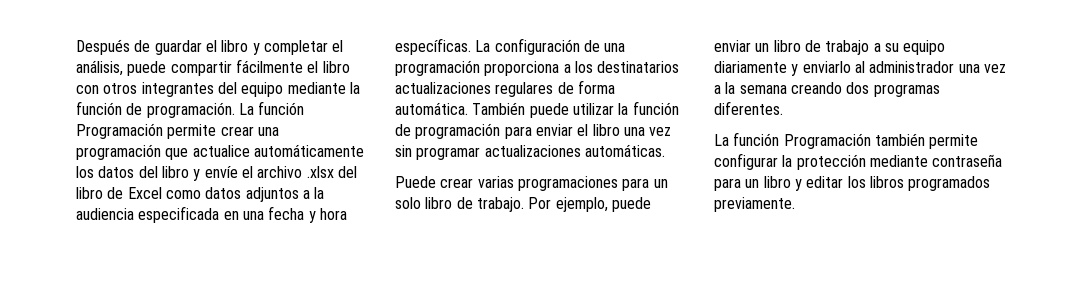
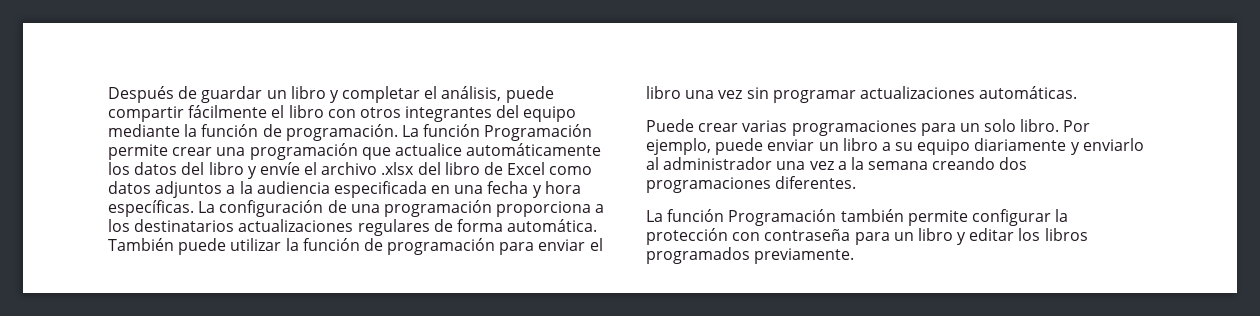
- Después de guardar el libro y completar el análisis, puede compartir fácilmente el libro con otros integrantes del equipo mediante la función de programación.
+ Después de guardar un libro y completar el análisis, puede compartir fácilmente el libro con otros integrantes del equipo mediante la función de programación.
- Puede crear varias programaciones para un solo libro de trabajo.
+ Puede crear varias programaciones para un solo libro.
- Por ejemplo, puede enviar un libro de trabajo a su equipo diariamente y enviarlo al administrador una vez a la semana creando dos programas diferentes.
+ Por ejemplo, puede enviar un libro a su equipo diariamente y enviarlo al administrador una vez a la semana creando dos programaciones diferentes.
- La función Programación también permite configurar la protección mediante contraseña para un libro y editar los libros programados previamente.
+ La función Programación también permite configurar la protección con contraseña para un libro y editar los libros programados previamente.

